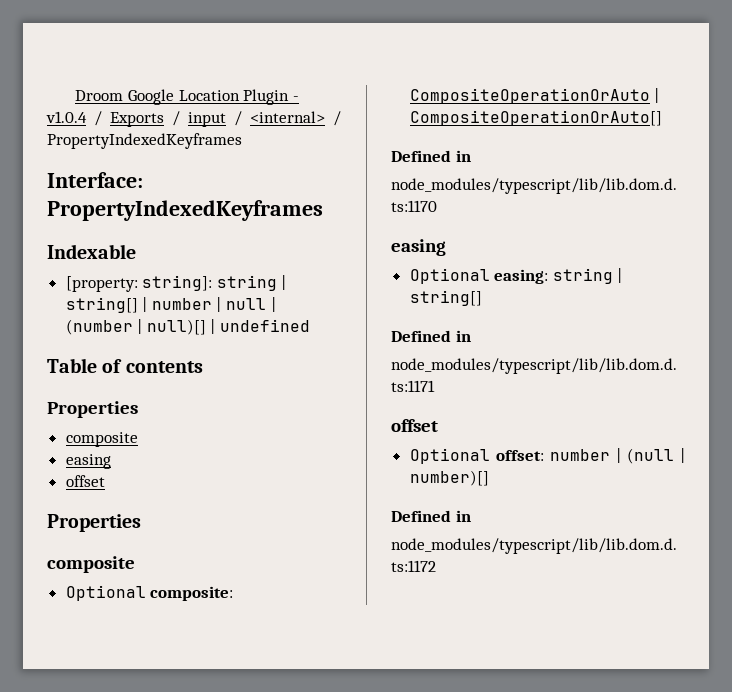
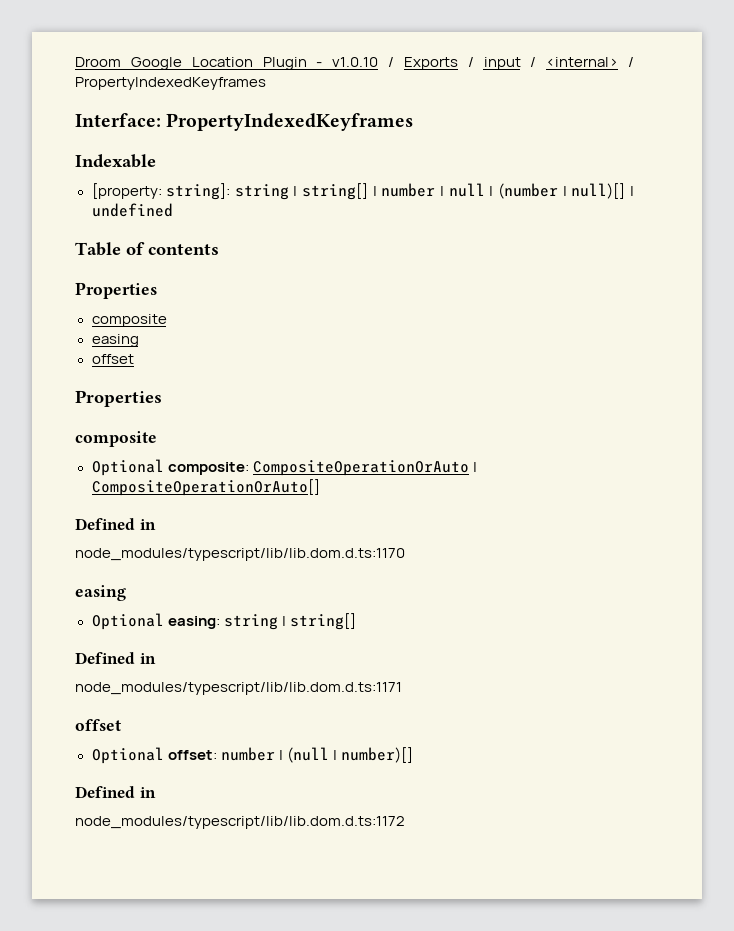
- Droom Google Location Plugin - v1.0.4 / Exports / input / <internal> / PropertyIndexedKeyframes
+ Droom Google Location Plugin - v1.0.10 / Exports / input / <internal> / PropertyIndexedKeyframes

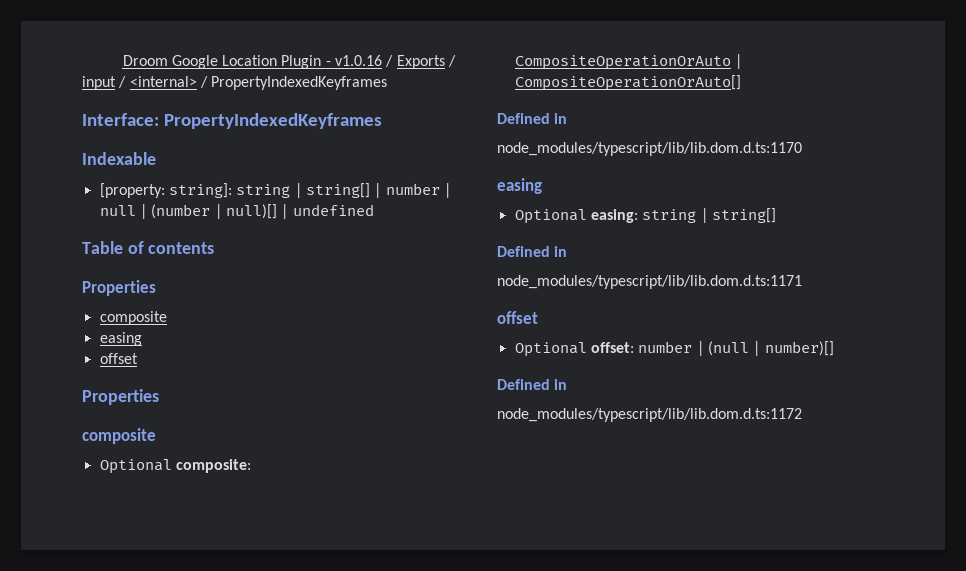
- Droom Google Location Plugin - v1.0.10 / Exports / input / <internal> / PropertyIndexedKeyframes
+ Droom Google Location Plugin - v1.0.16 / Exports / input / <internal> / PropertyIndexedKeyframes

